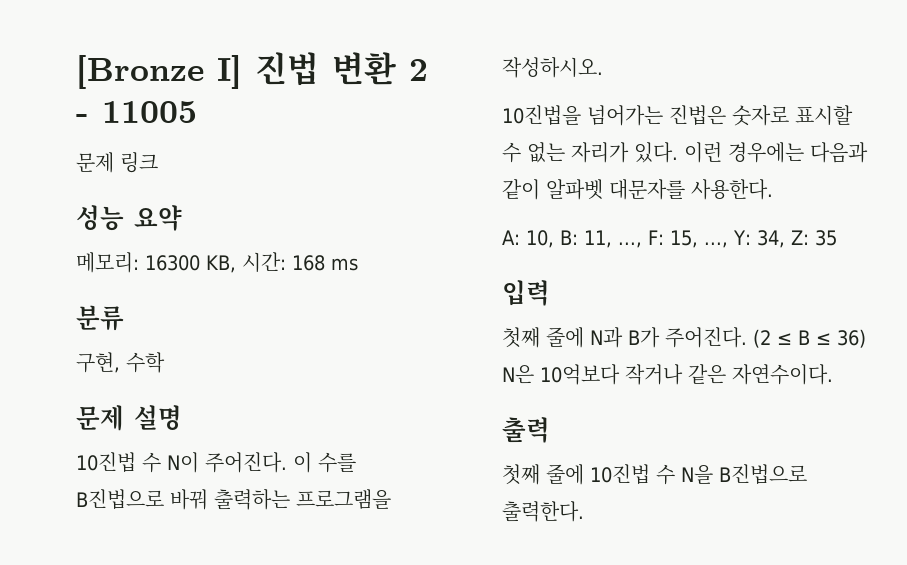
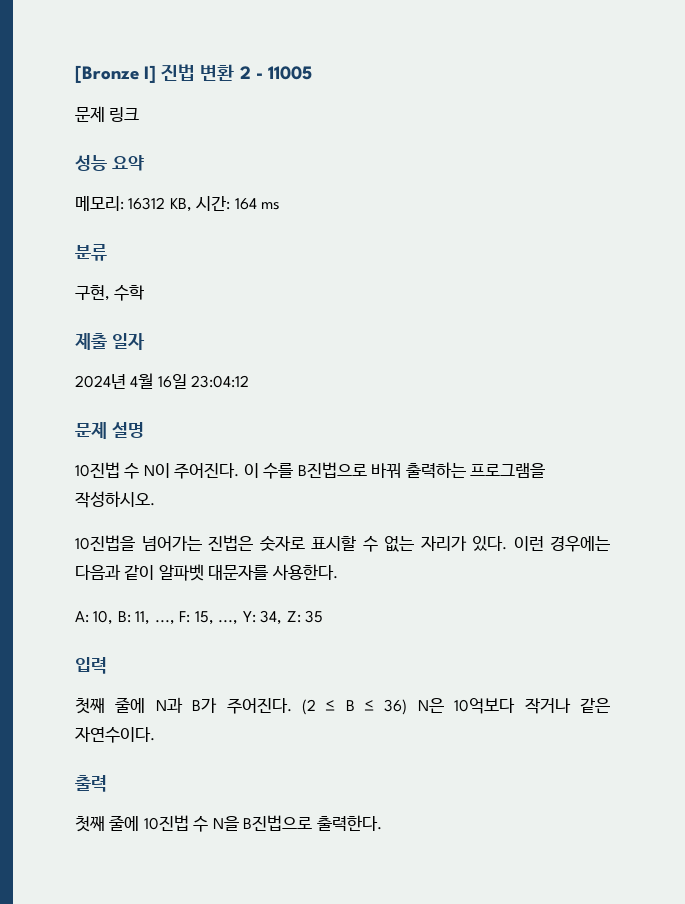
- 메모리: 16300 KB, 시간: 168 ms
+ 메모리: 16312 KB, 시간: 164 ms
+ 제출 일자
+ 2024년 4월 16일 23:04:12

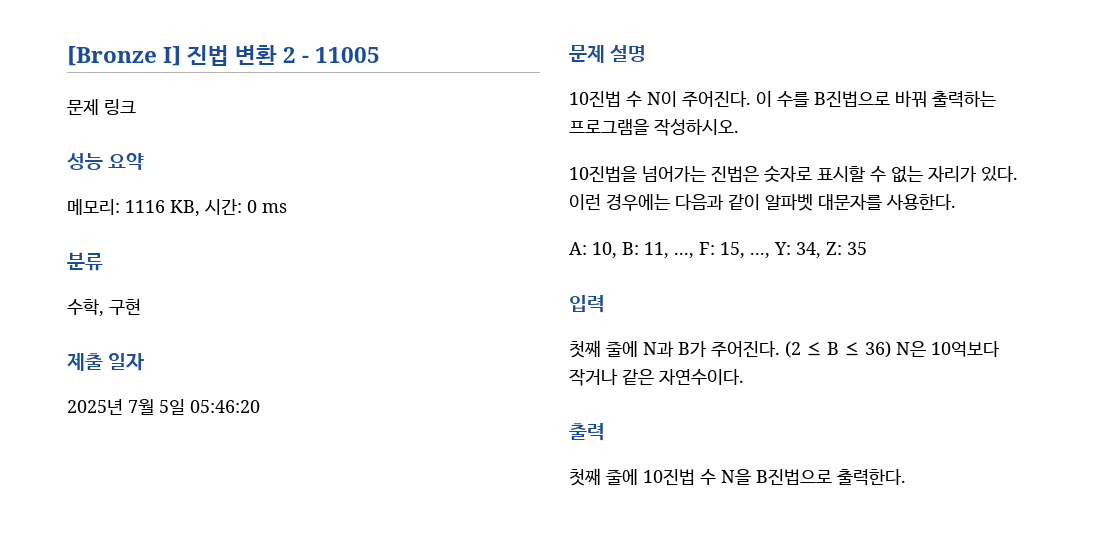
- 메모리: 16312 KB, 시간: 164 ms
+ 메모리: 1116 KB, 시간: 0 ms
- 구현, 수학
+ 수학, 구현
- 2024년 4월 16일 23:04:12
+ 2025년 7월 5일 05:46:20

